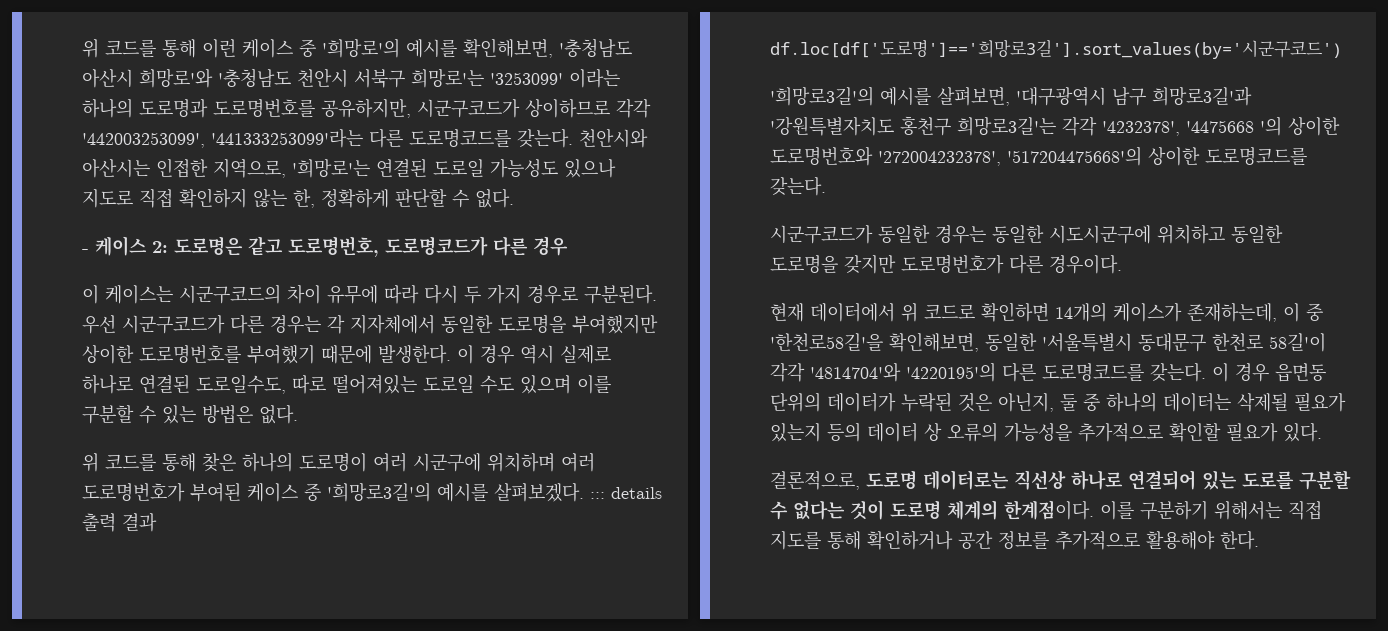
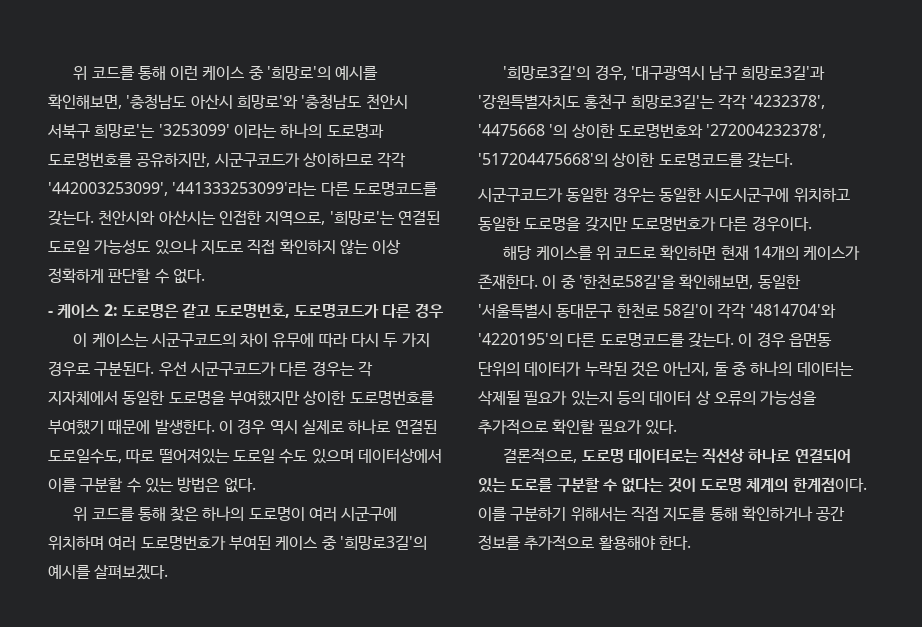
- 천안시와 아산시는 인접한 지역으로, '희망로'는 연결된 도로일 가능성도 있으나 지도로 직접 확인하지 않는 한, 정확하게 판단할 수 없다.
+ 천안시와 아산시는 인접한 지역으로, '희망로'는 연결된 도로일 가능성도 있으나 지도로 직접 확인하지 않는 이상 정확하게 판단할 수 없다.
- 이 경우 역시 실제로 하나로 연결된 도로일수도, 따로 떨어져있는 도로일 수도 있으며 이를 구분할 수 있는 방법은 없다.
+ 이 경우 역시 실제로 하나로 연결된 도로일수도, 따로 떨어져있는 도로일 수도 있으며 데이터상에서 이를 구분할 수 있는 방법은 없다.
- 위 코드를 통해 찾은 하나의 도로명이 여러 시군구에 위치하며 여러 도로명번호가 부여된 케이스 중 '희망로3길'의 예시를 살펴보겠다. ::: details 출력 결과 df.loc[df['도로명']=='희망로3길'].sort_values(by='시군구코드')
- '희망로3길'의 예시를 살펴보면, '대구광역시 남구 희망로3길'과 '강원특별자치도 홍천구 희망로3길'는 각각 '4232378', '4475668 '의 상이한 도로명번호와 '272004232378', '517204475668'의 상이한 도로명코드를 갖는다.
+ 위 코드를 통해 찾은 하나의 도로명이 여러 시군구에 위치하며 여러 도로명번호가 부여된 케이스 중 '희망로3길'의 예시를 살펴보겠다.
+ '희망로3길'의 경우, '대구광역시 남구 희망로3길'과 '강원특별자치도 홍천구 희망로3길'는 각각 '4232378', '4475668 '의 상이한 도로명번호와 '272004232378', '517204475668'의 상이한 도로명코드를 갖는다.
- 현재 데이터에서 위 코드로 확인하면 14개의 케이스가 존재하는데, 이 중 '한천로58길'을 확인해보면, 동일한 '서울특별시 동대문구 한천로 58길'이 각각 '4814704'와 '4220195'의 다른 도로명코드를 갖는다.
+ 해당 케이스를 위 코드로 확인하면 현재 14개의 케이스가 존재한다. 이 중 '한천로58길'을 확인해보면, 동일한 '서울특별시 동대문구 한천로 58길'이 각각 '4814704'와 '4220195'의 다른 도로명코드를 갖는다.

